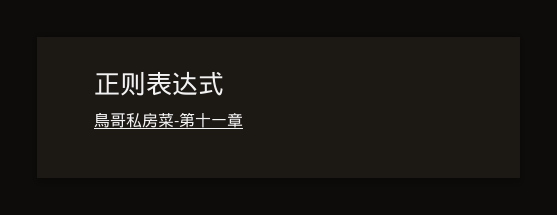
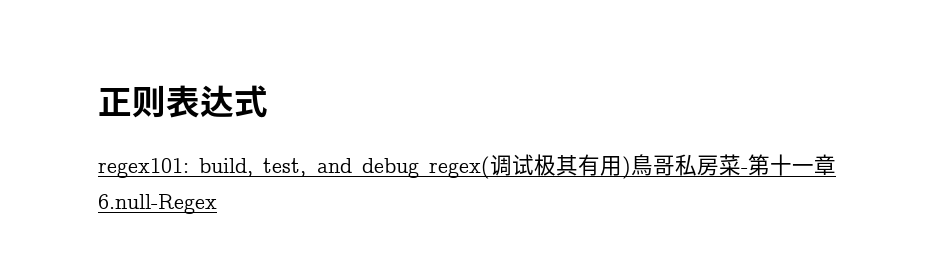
- 鳥哥私房菜-第十一章
+ regex101: build, test, and debug regex(调试极其有用)鳥哥私房菜-第十一章6.null-Regex

